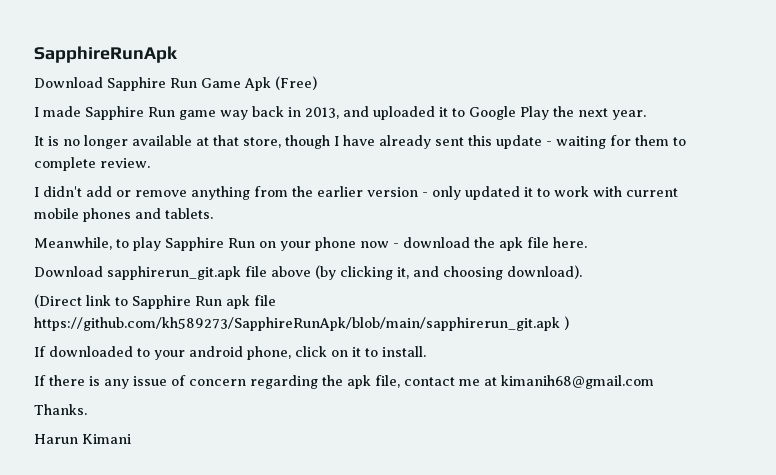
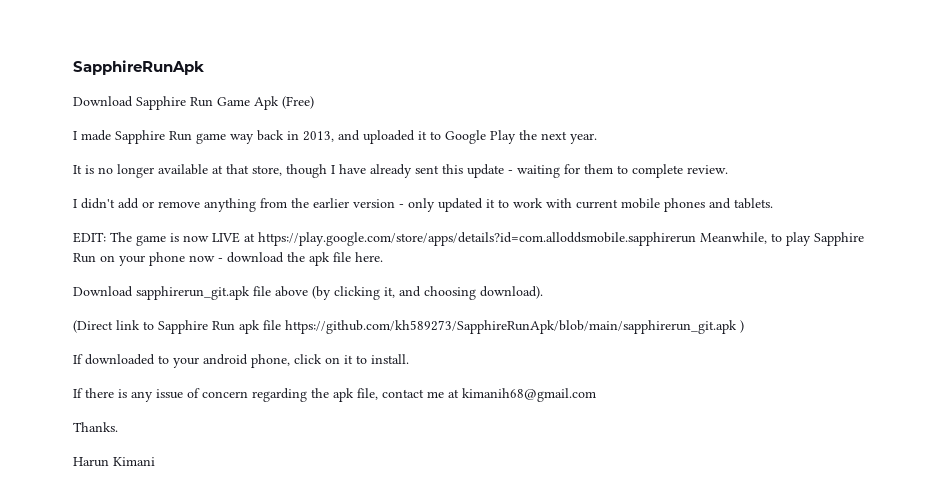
- Meanwhile, to play Sapphire Run on your phone now - download the apk file here.
+ EDIT: The game is now LIVE at https://play.google.com/store/apps/details?id=com.alloddsmobile.sapphirerun Meanwhile, to play Sapphire Run on your phone now - download the apk file here.

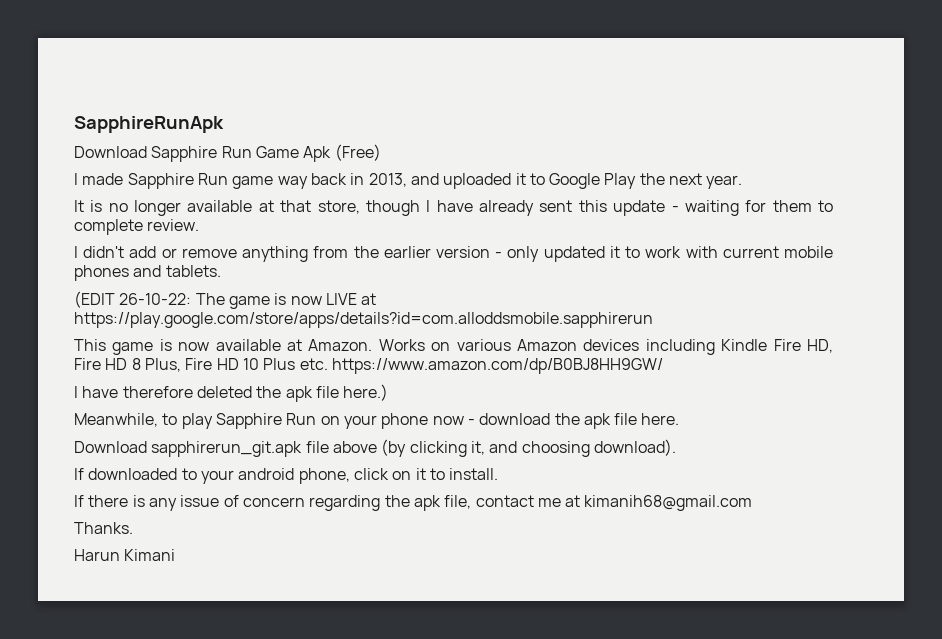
- EDIT: The game is now LIVE at https://play.google.com/store/apps/details?id=com.alloddsmobile.sapphirerun Meanwhile, to play Sapphire Run on your phone now - download the apk file here.
+ (EDIT 26-10-22: The game is now LIVE at https://play.google.com/store/apps/details?id=com.alloddsmobile.sapphirerun
+ This game is now available at Amazon. Works on various Amazon devices including Kindle Fire HD, Fire HD 8 Plus, Fire HD 10 Plus etc. https://www.amazon.com/dp/B0BJ8HH9GW/
+ I have therefore deleted the apk file here.)
+ Meanwhile, to play Sapphire Run on your phone now - download the apk file here.
- (Direct link to Sapphire Run apk file https://github.com/kh589273/SapphireRunApk/blob/main/sapphirerun_git.apk )

